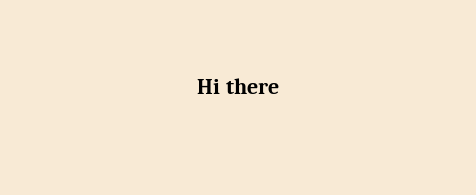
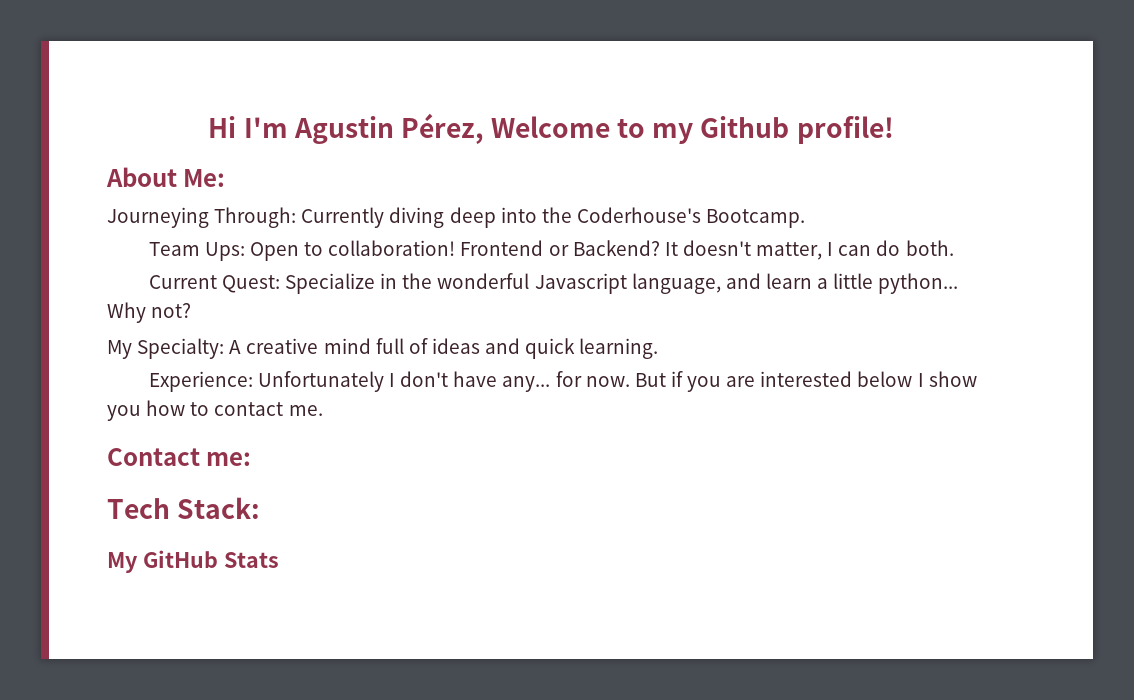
- Hi there
+ Hi I'm Agustin Pérez, Welcome to my Github profile!
+ About Me:
+ Journeying Through: Currently diving deep into the Coderhouse's Bootcamp.
+ Team Ups: Open to collaboration! Frontend or Backend? It doesn't matter, I can do both.
+ Current Quest: Specialize in the wonderful Javascript language, and learn a little python... Why not?
+ My Specialty: A creative mind full of ideas and quick learning.
+ Experience: Unfortunately I don't have any... for now. But if you are interested below I show you how to contact me.
+ Contact me:
+ Tech Stack:
+ My GitHub Stats

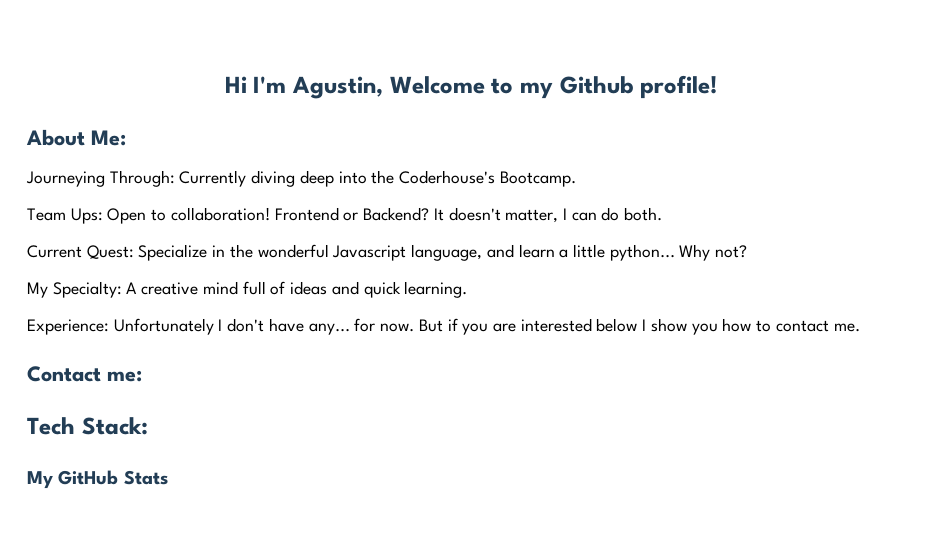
- Hi I'm Agustin Pérez, Welcome to my Github profile!
+ Hi I'm Agustin, Welcome to my Github profile!

